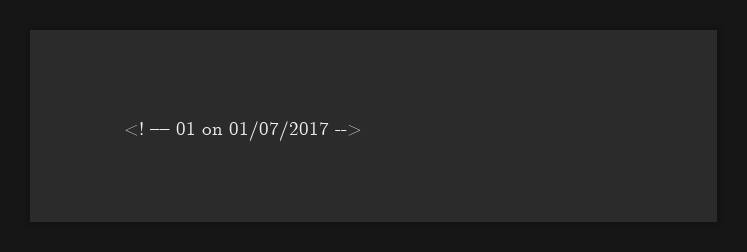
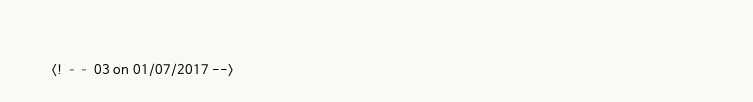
- –– 01 on 01/07/2017 -->
+ –– 03 on 01/07/2017 -->

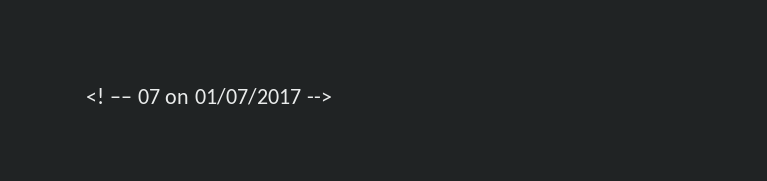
- –– 03 on 01/07/2017 -->
+ –– 07 on 01/07/2017 -->

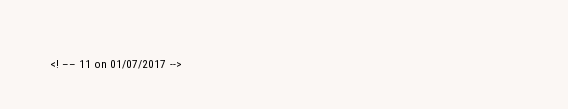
- –– 07 on 01/07/2017 -->
+ –– 11 on 01/07/2017 -->

